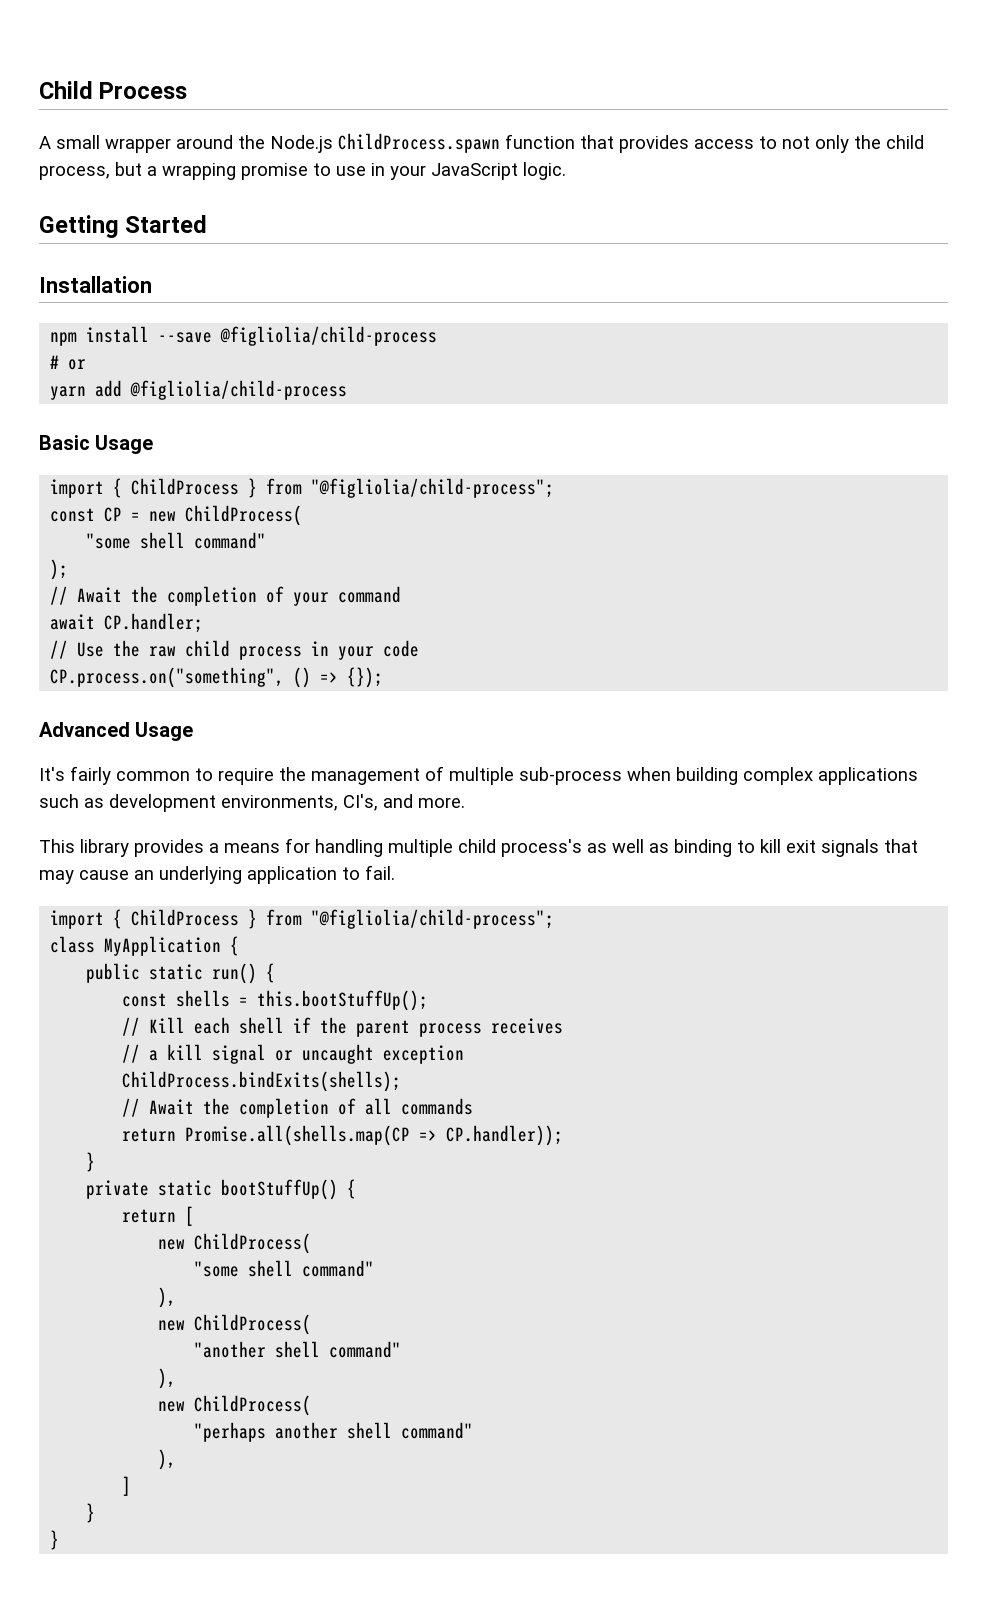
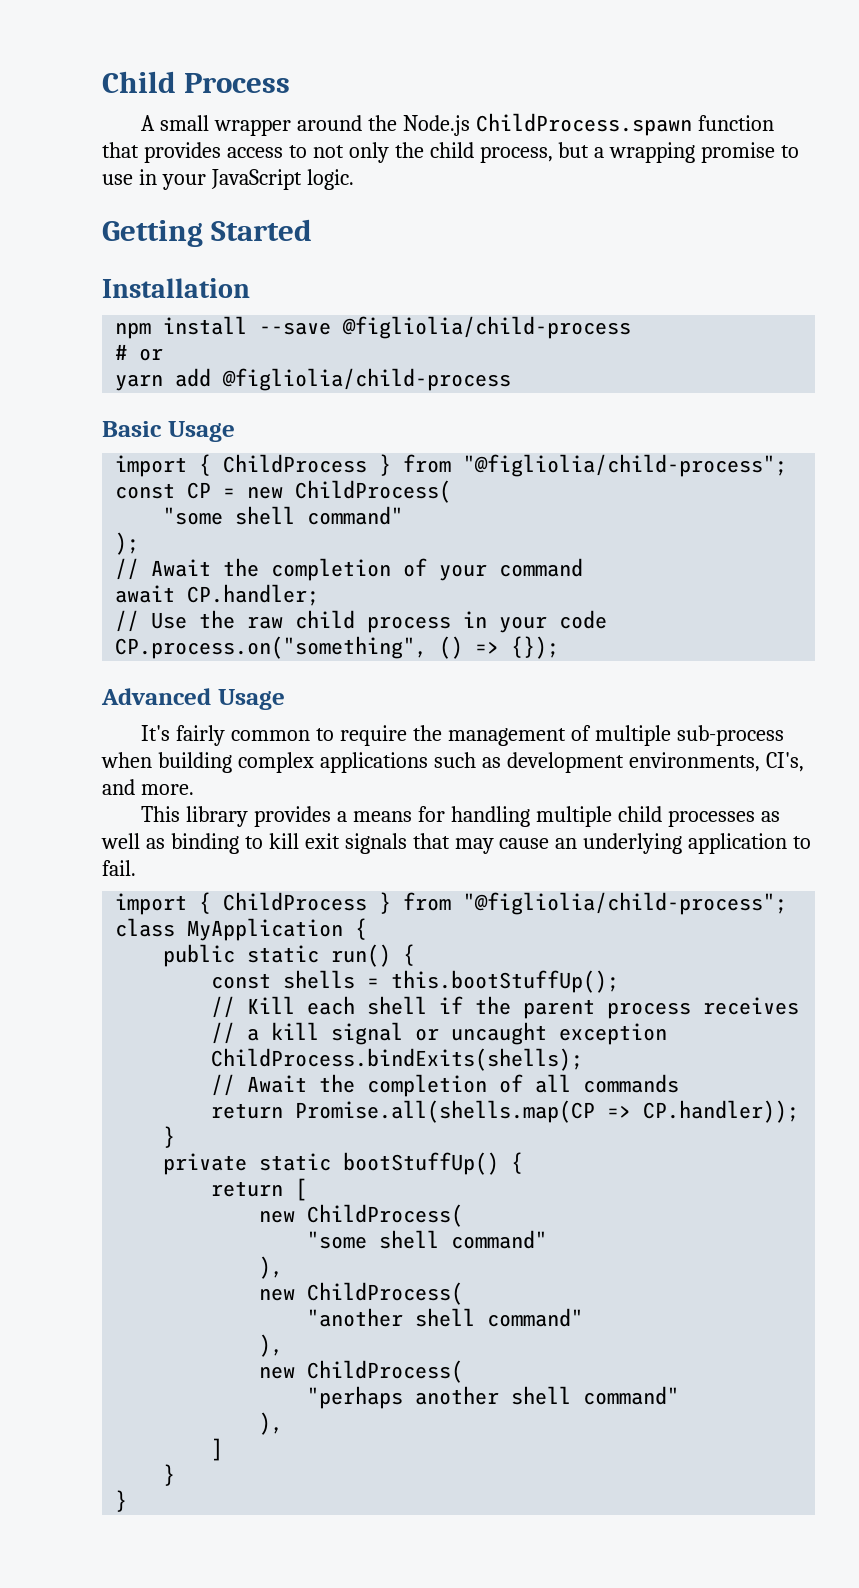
- This library provides a means for handling multiple child process's as well as binding to kill exit signals that may cause an underlying application to fail.
+ This library provides a means for handling multiple child processes as well as binding to kill exit signals that may cause an underlying application to fail.

